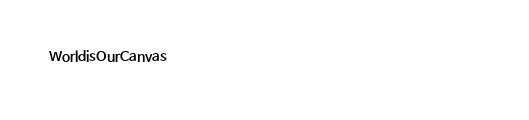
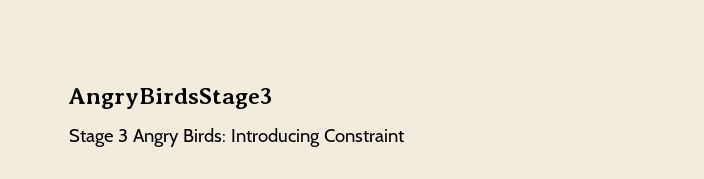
- WorldisOurCanvas
+ AngryBirdsStage3
+ Stage 3 Angry Birds: Introducing Constraint

